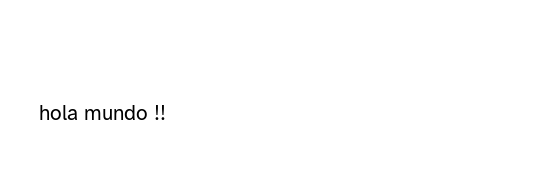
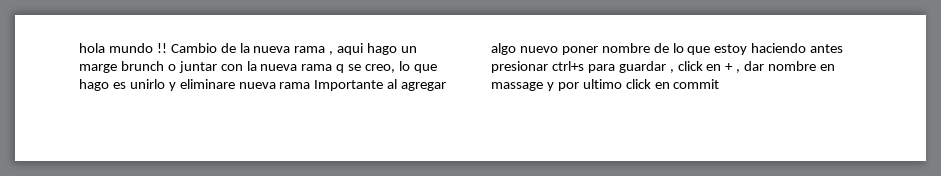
+ Cambio de la nueva rama , aqui hago un marge brunch o juntar con la nueva rama q se creo, lo que hago es unirlo y eliminare nueva rama Importante al agregar algo nuevo poner nombre de lo que estoy haciendo antes presionar ctrl+s para guardar , click en + , dar nombre en massage y por ultimo click en commit

